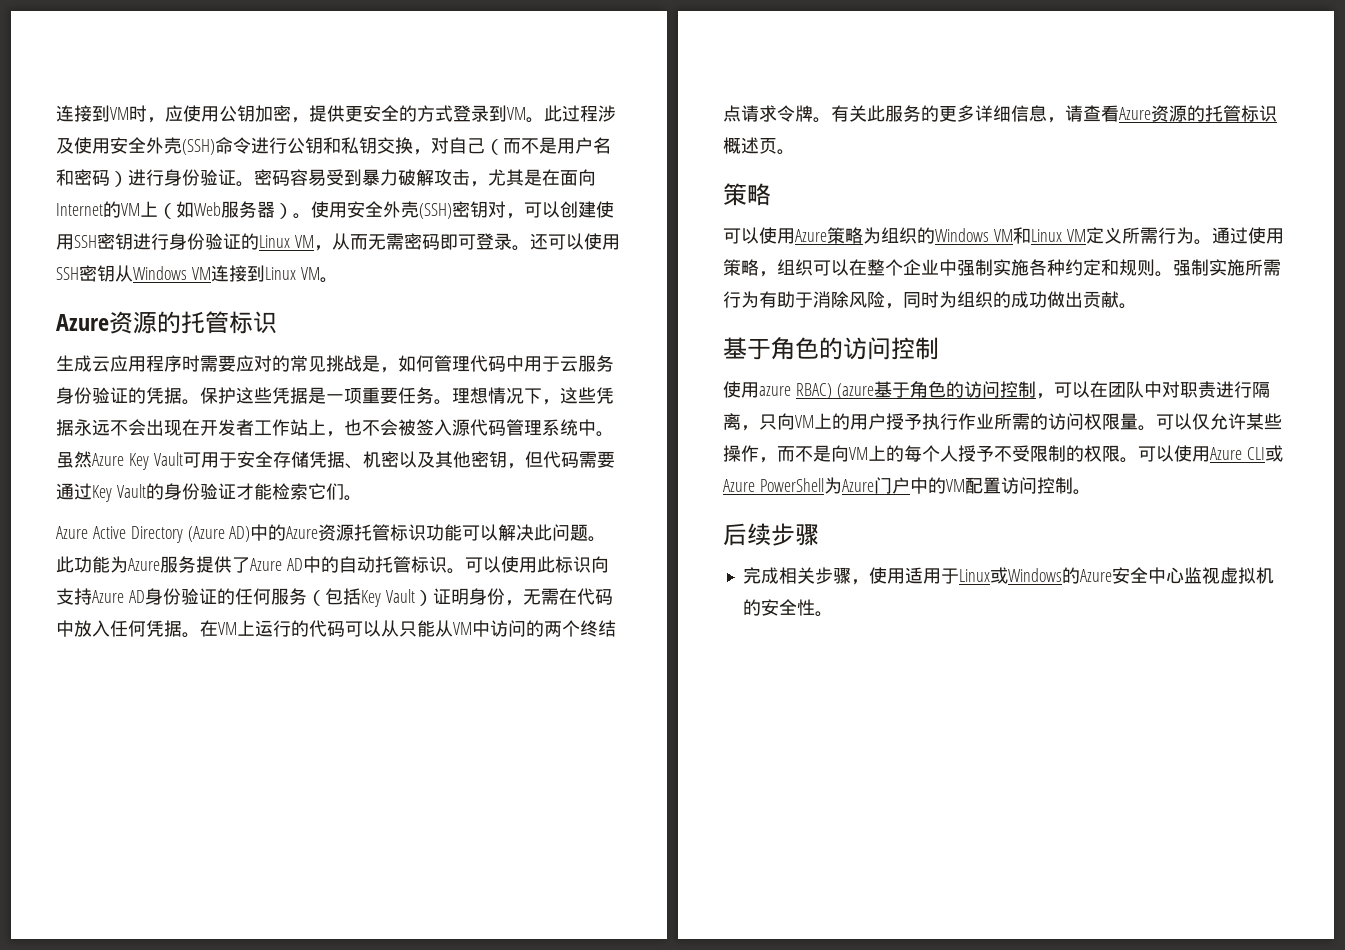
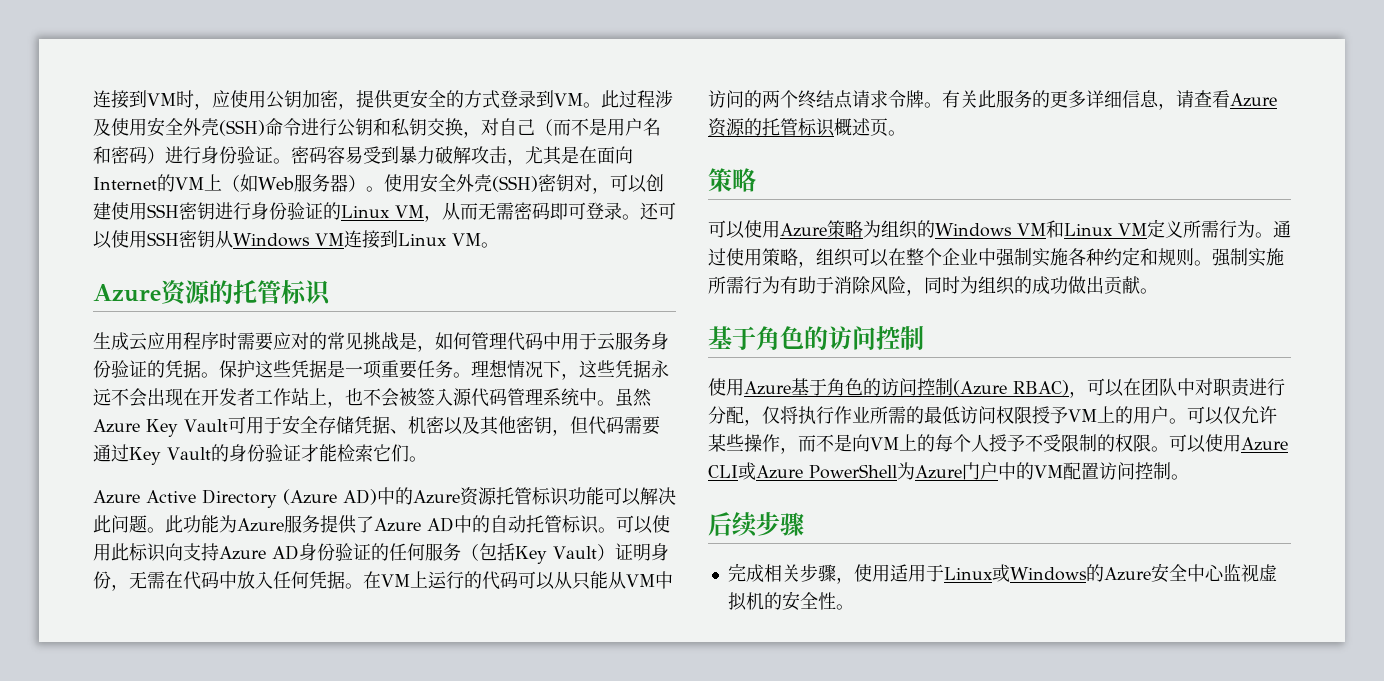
- 使用azure RBAC) (azure基于角色的访问控制，可以在团队中对职责进行隔离，只向VM上的用户授予执行作业所需的访问权限量。
+ 使用Azure基于角色的访问控制(Azure RBAC)，可以在团队中对职责进行分配，仅将执行作业所需的最低访问权限授予VM上的用户。

